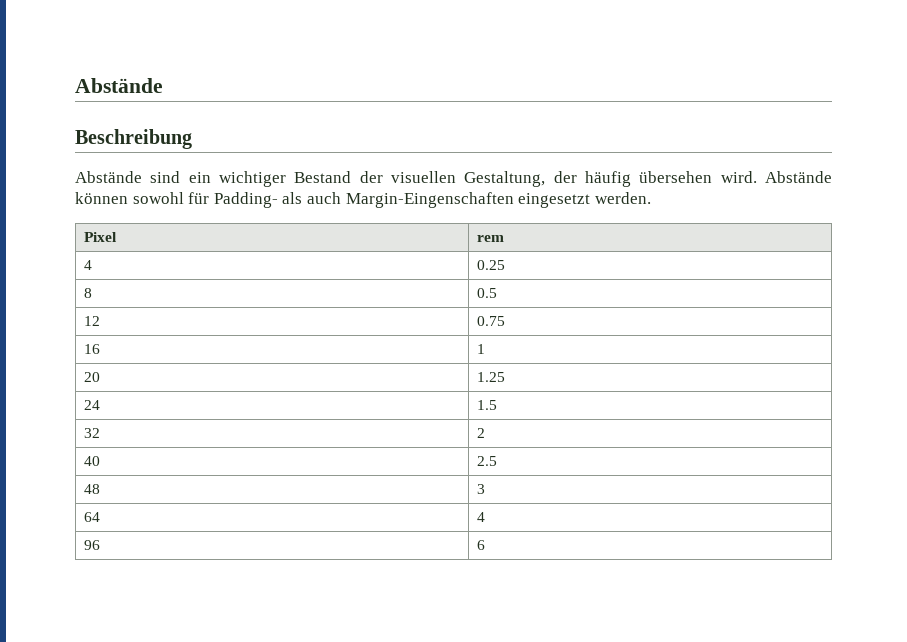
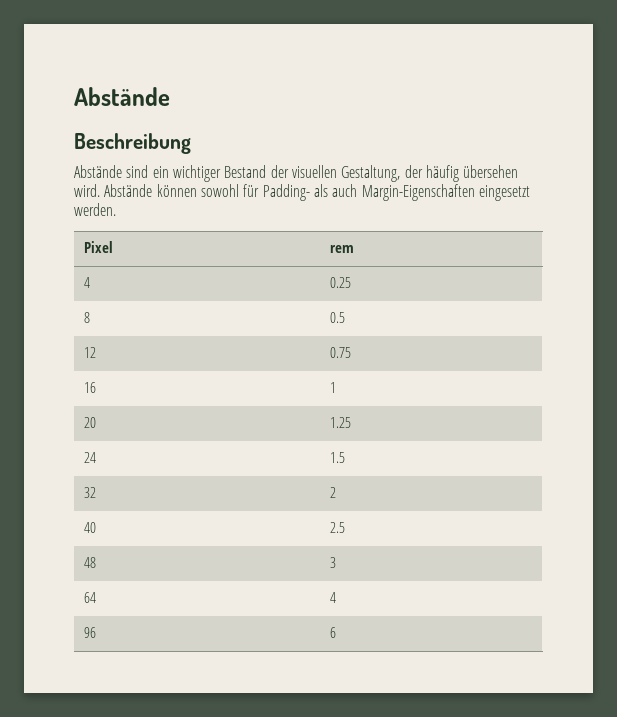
- Abstände können sowohl für Padding- als auch Margin-Eingenschaften eingesetzt werden.
+ Abstände können sowohl für Padding- als auch Margin-Eigenschaften eingesetzt werden.

